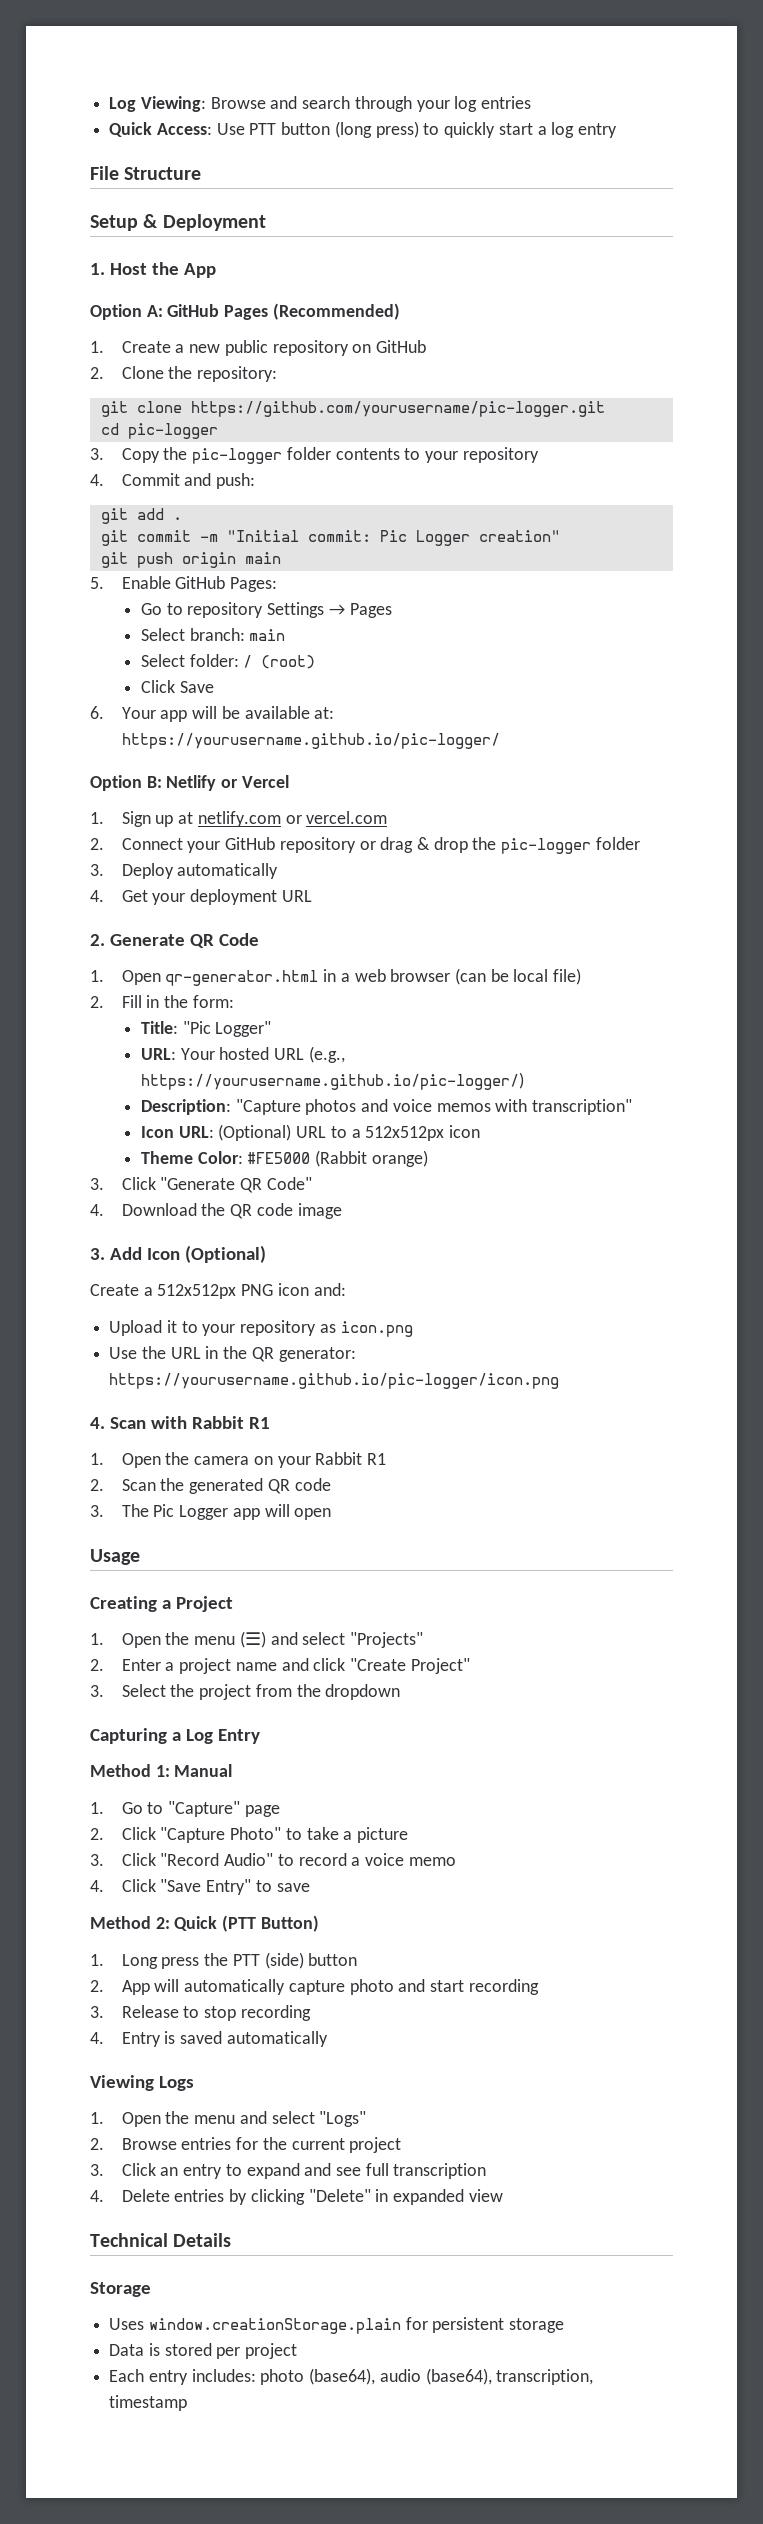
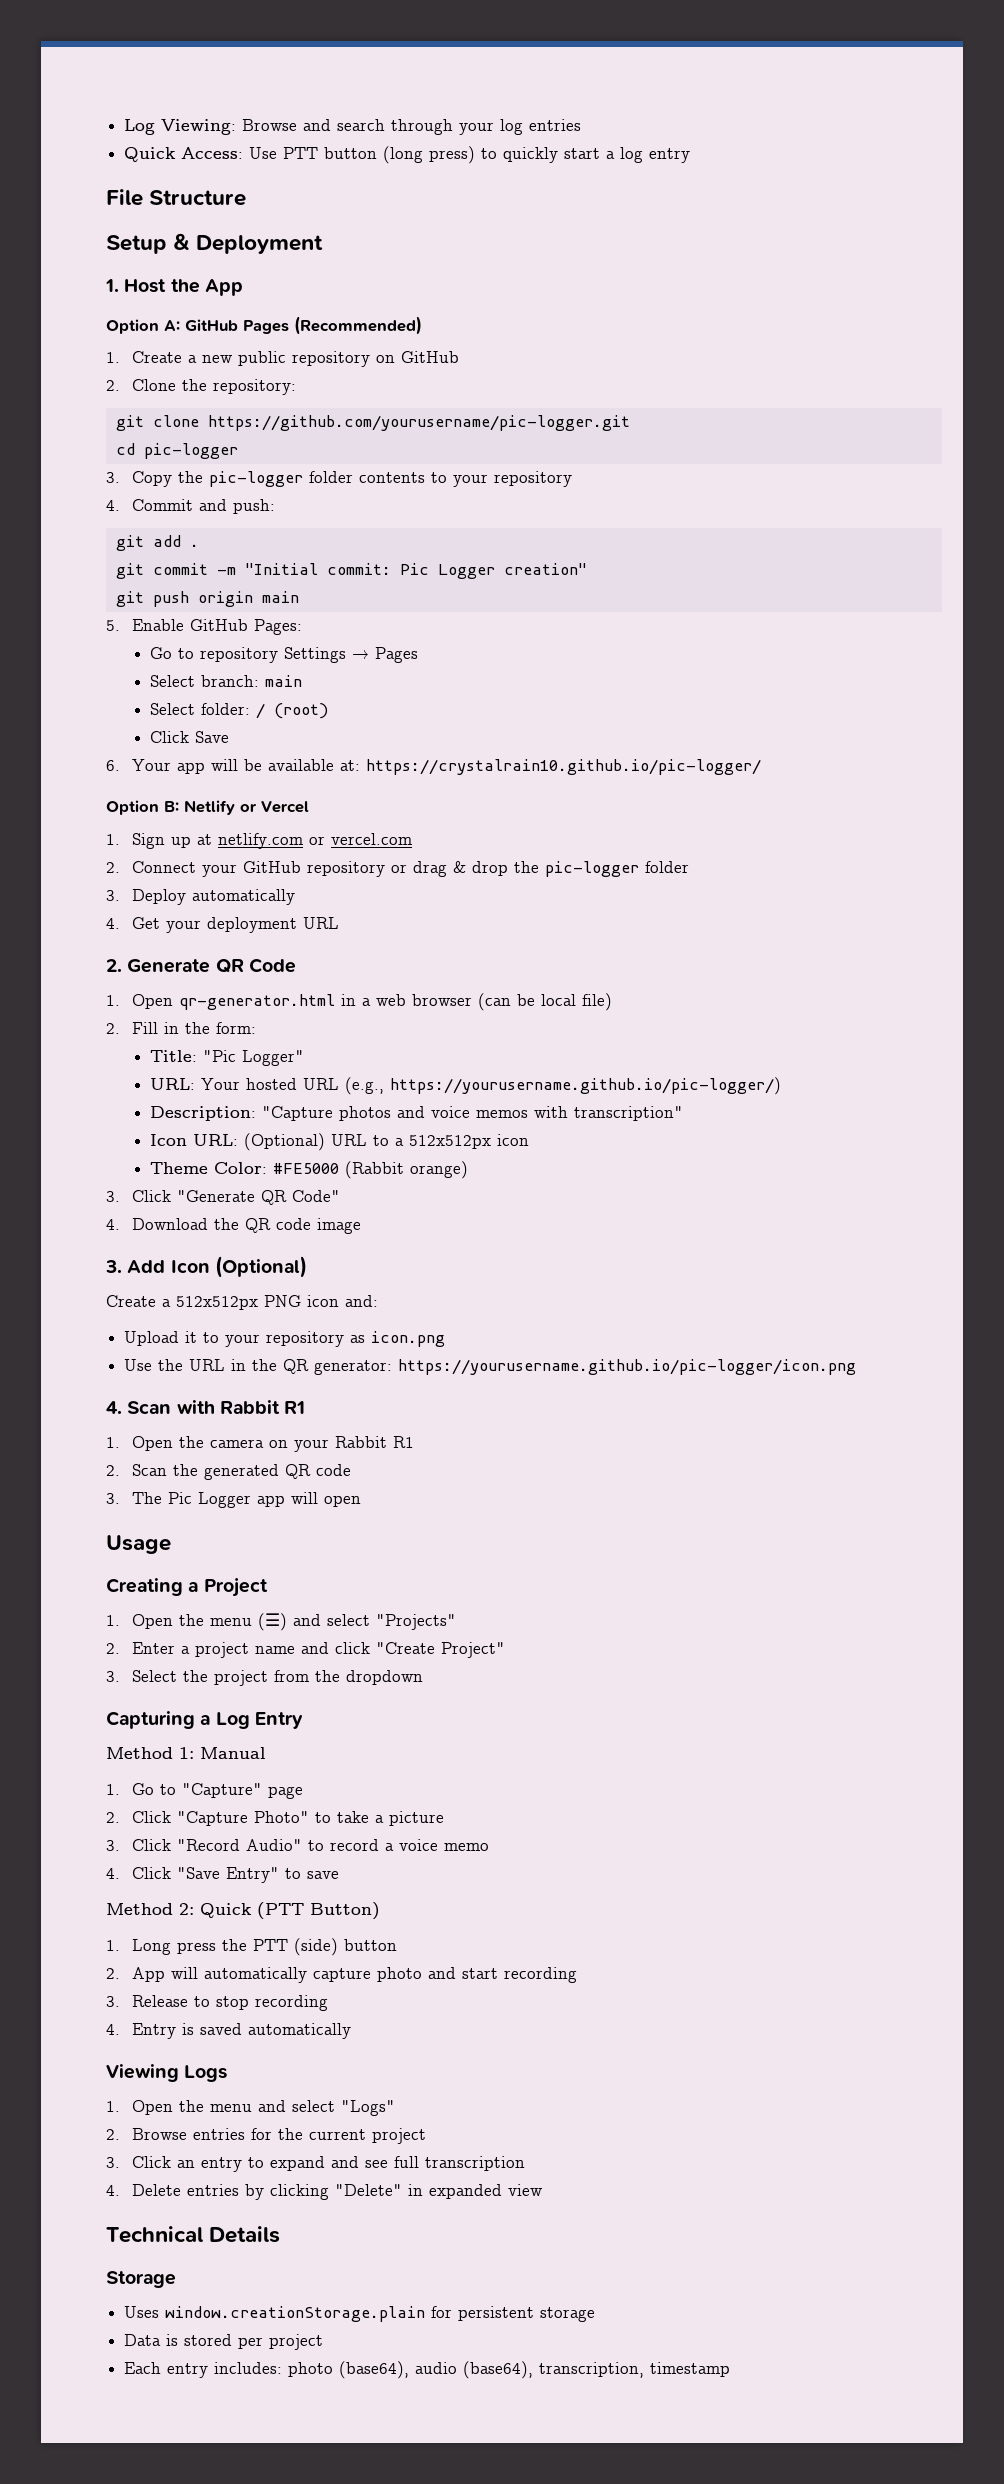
- 6. Your app will be available at: https://yourusername.github.io/pic-logger/
+ 6. Your app will be available at: https://crystalrain10.github.io/pic-logger/

